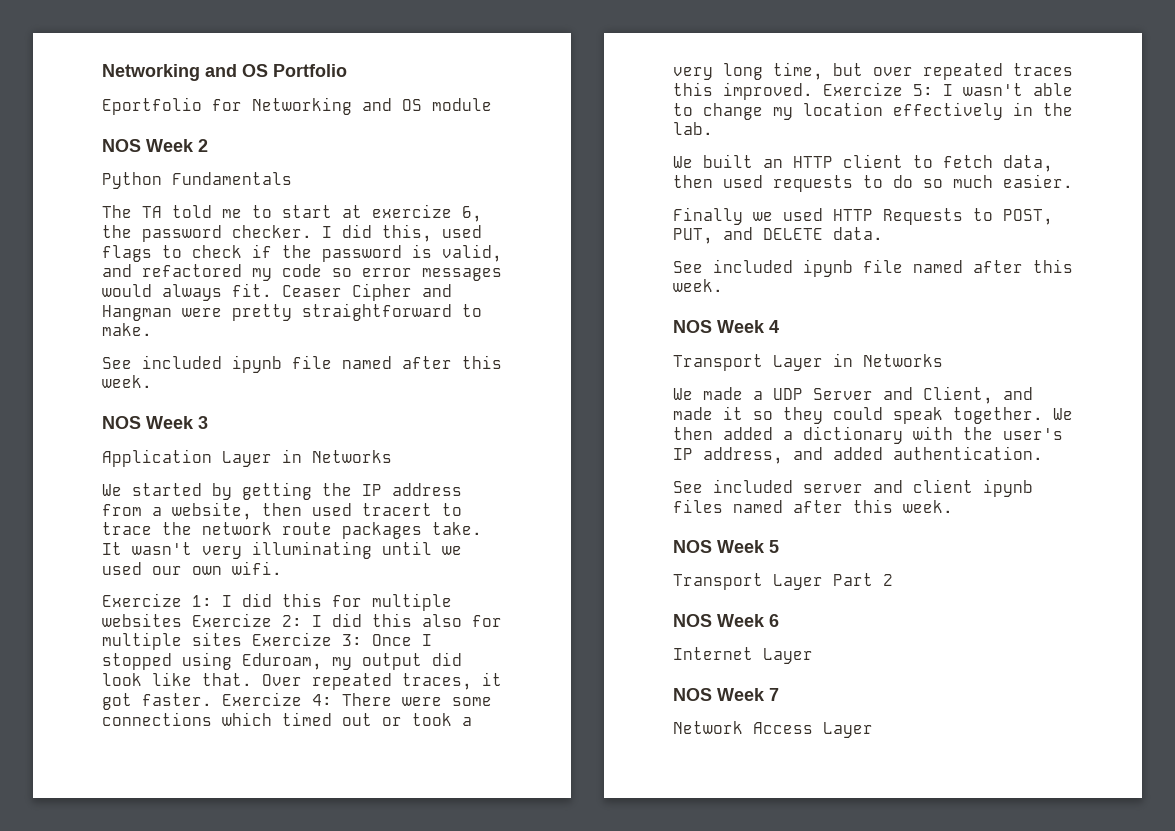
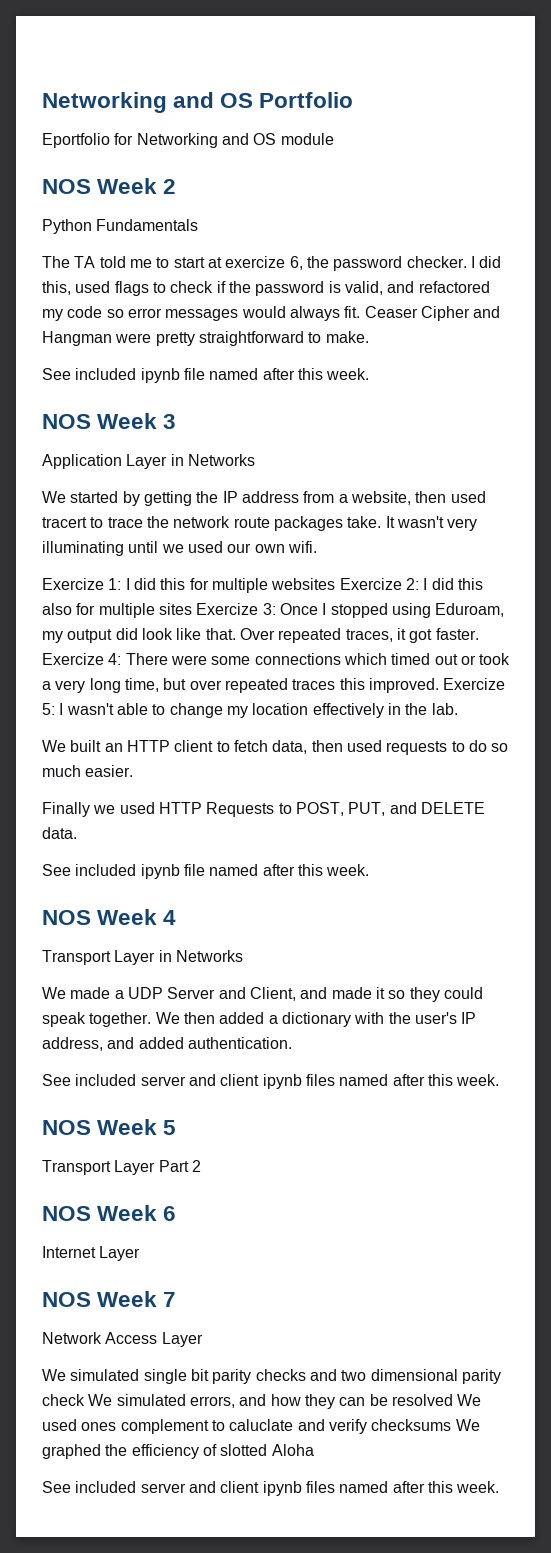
+ We simulated single bit parity checks and two dimensional parity check We simulated errors, and how they can be resolved We used ones complement to caluclate and verify checksums We graphed the efficiency of slotted Aloha
+ See included server and client ipynb files named after this week.

